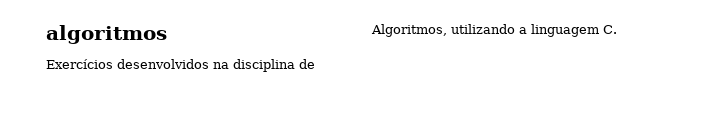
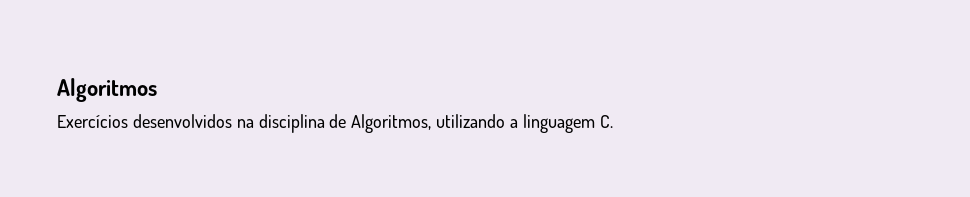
- algoritmos
+ Algoritmos

